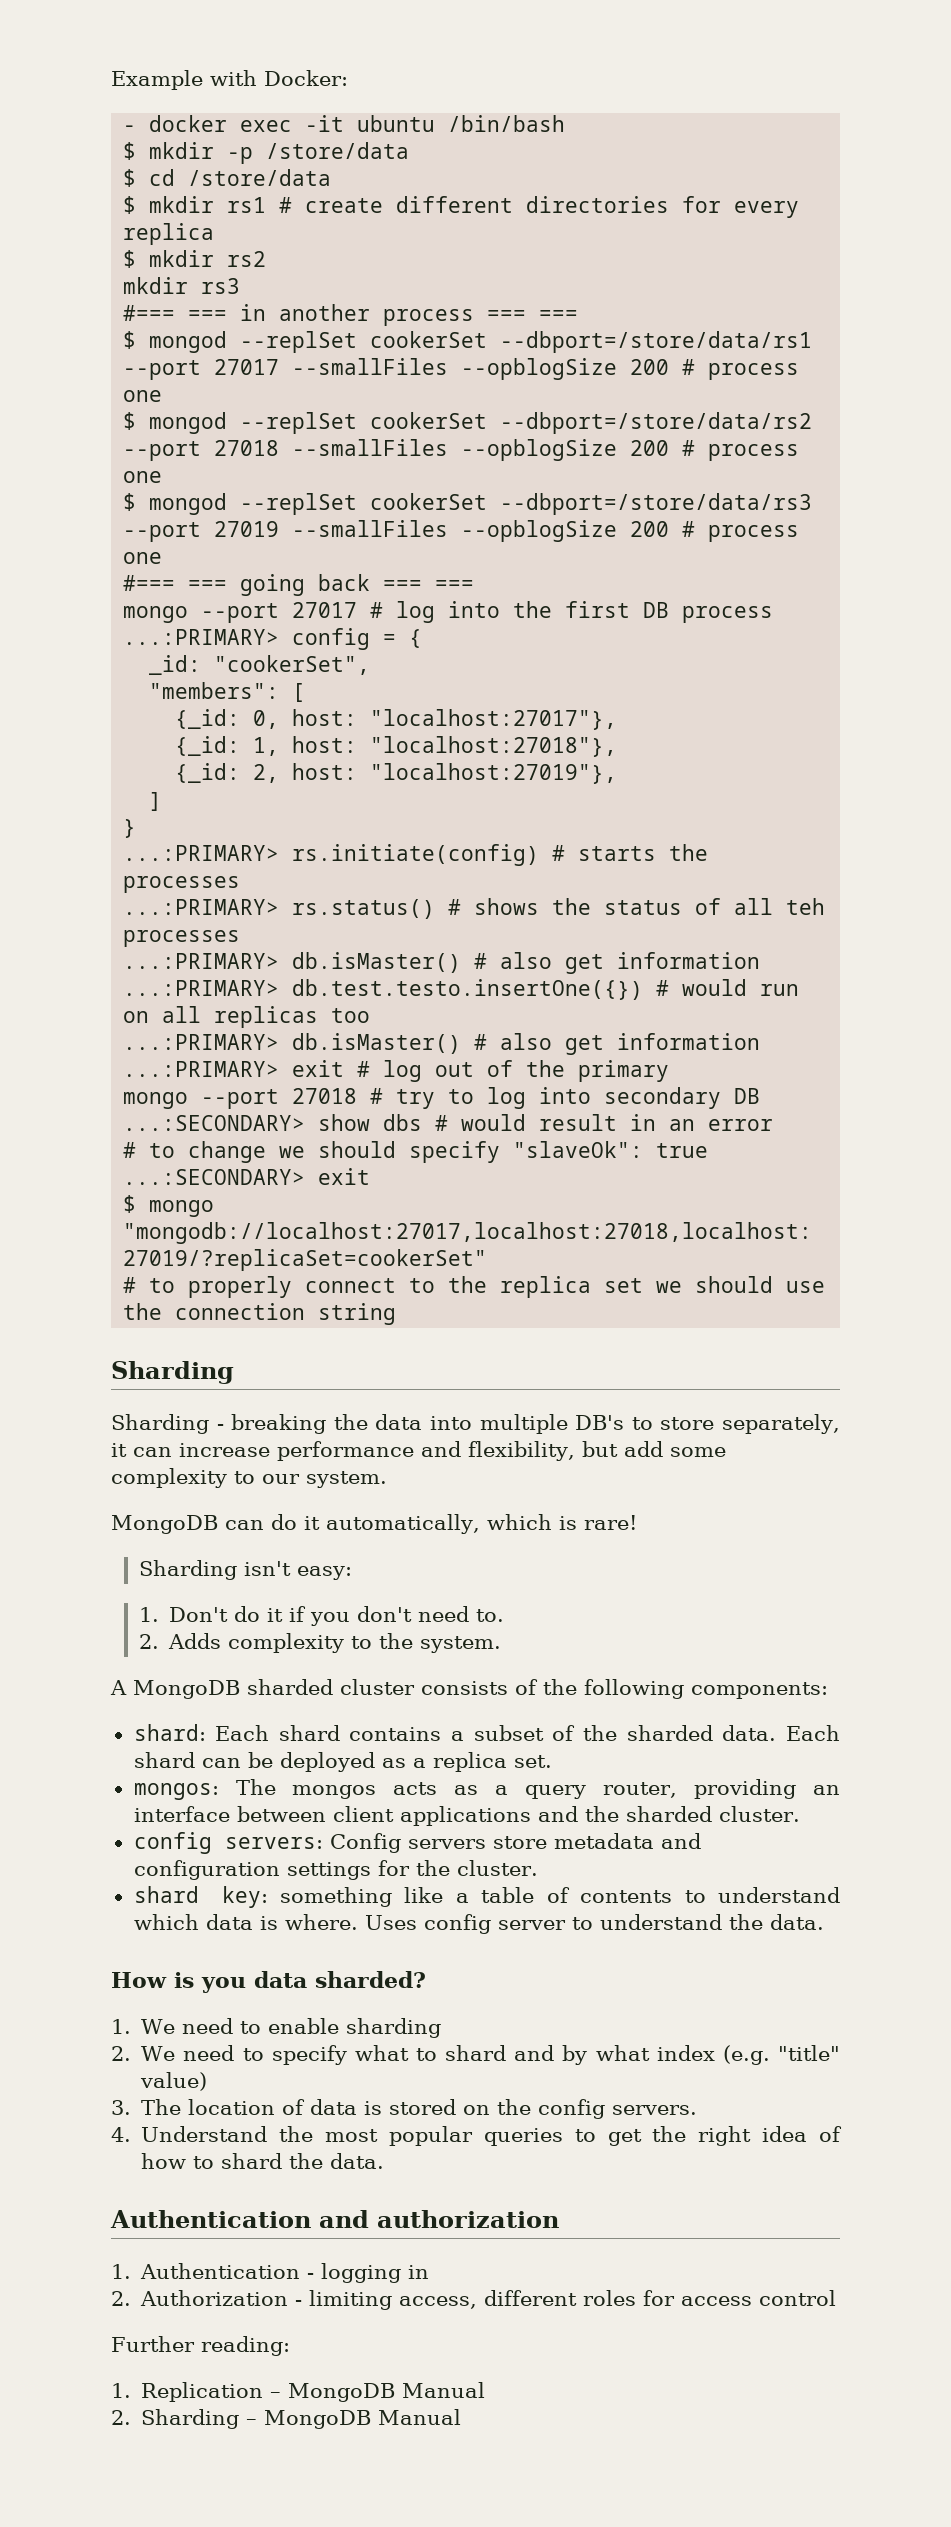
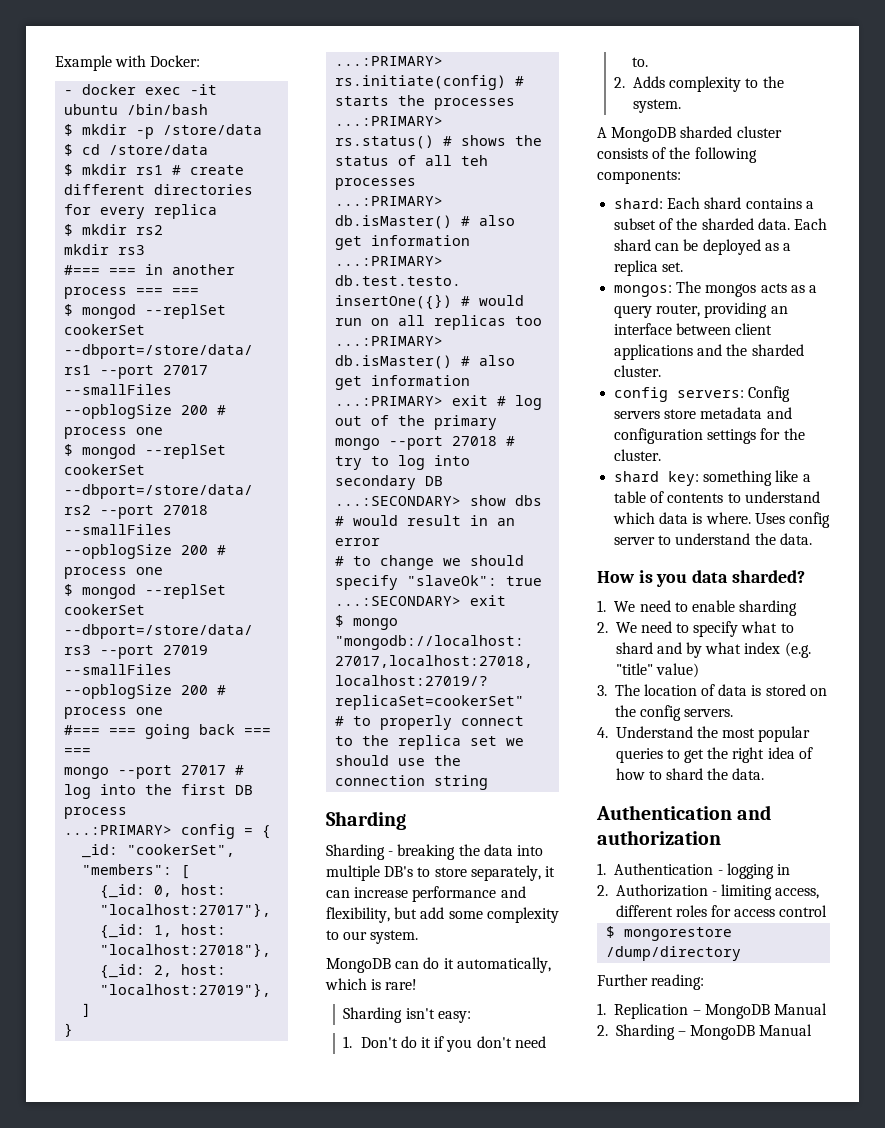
+ $ mongorestore /dump/directory

